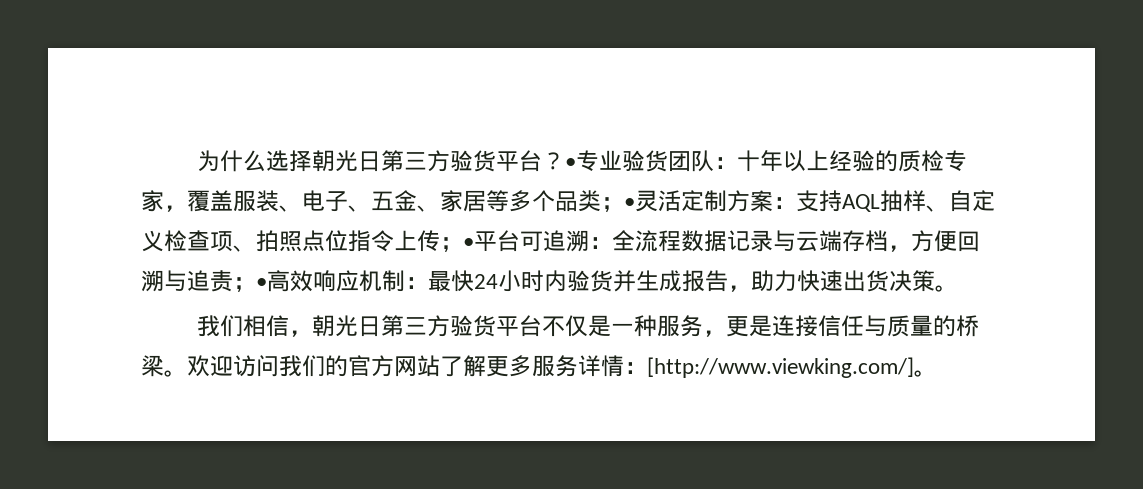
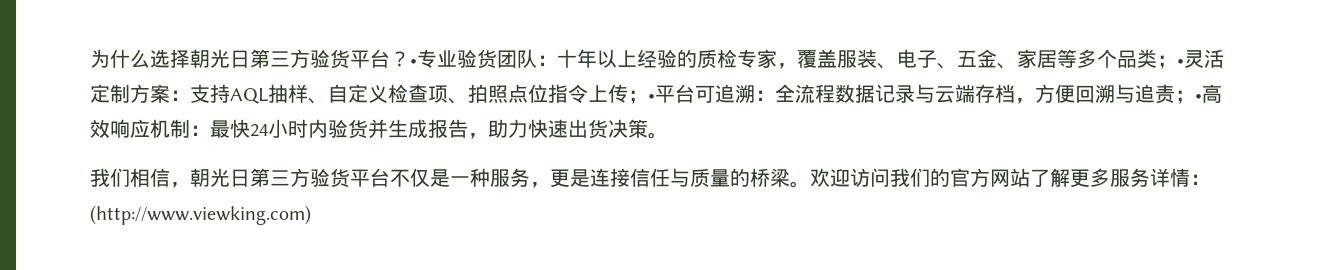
- 欢迎访问我们的官方网站了解更多服务详情：[http://www.viewking.com/]。
+ 欢迎访问我们的官方网站了解更多服务详情：(http://www.viewking.com)

